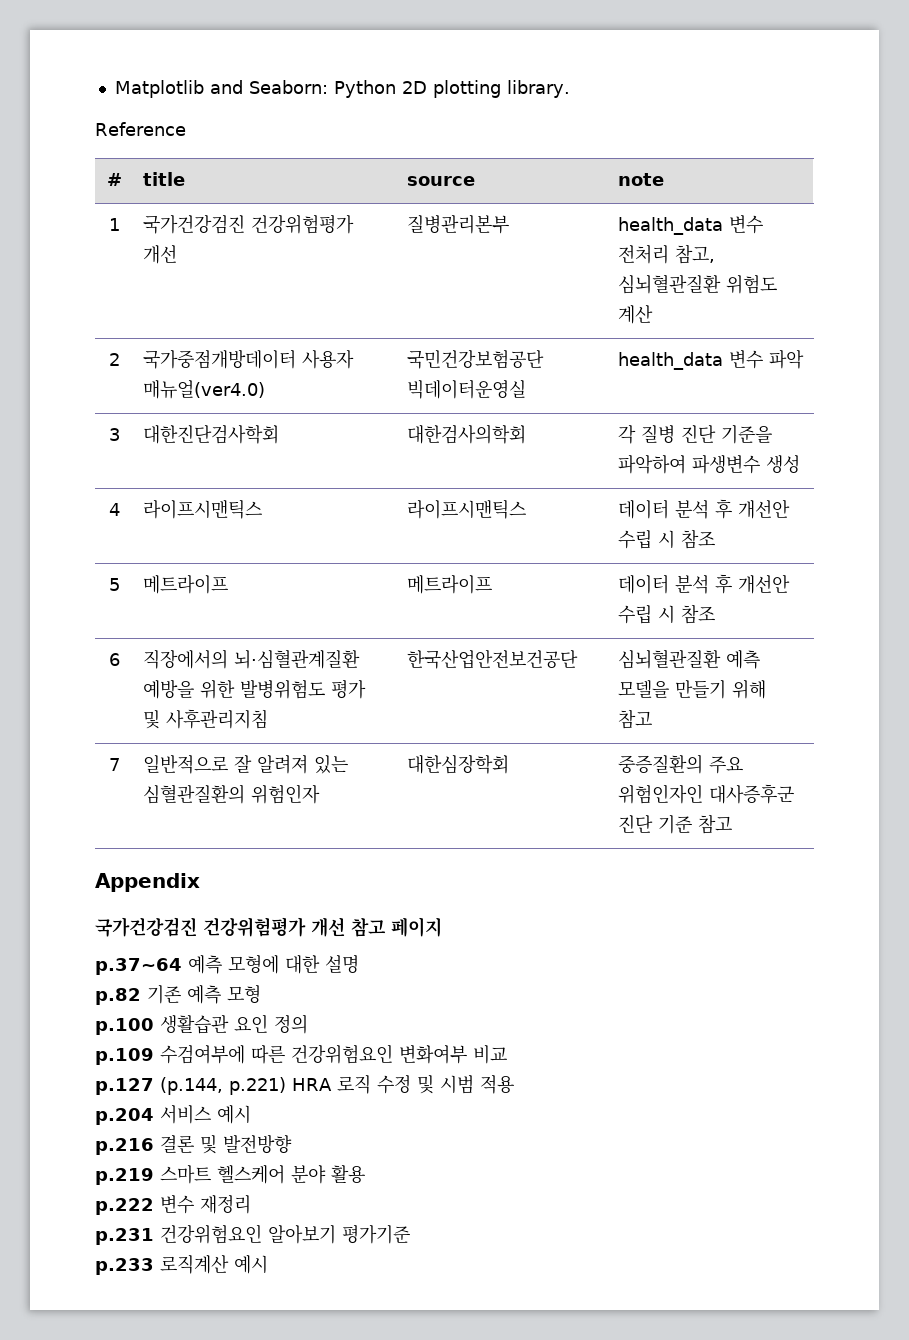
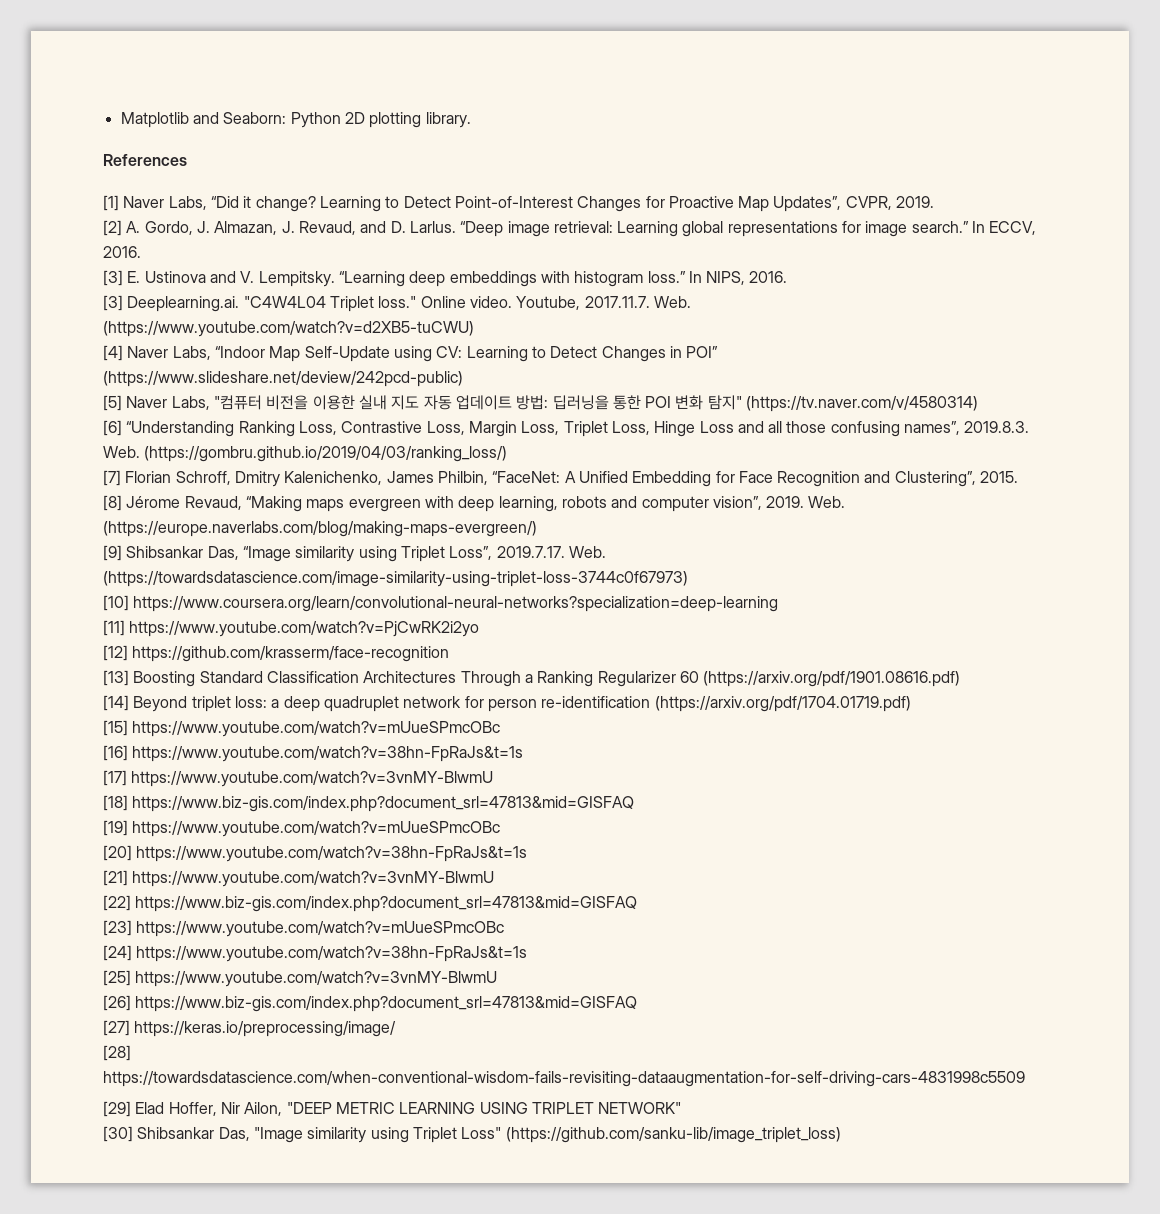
- Reference
- # | title | source | note
- 1 | 국가건강검진 건강위험평가 개선 | 질병관리본부 | health_data 변수 전처리 참고, 심뇌혈관질환 위험도 계산
- 2 | 국가중점개방데이터 사용자 매뉴얼(ver4.0) | 국민건강보험공단 빅데이터운영실 | health_data 변수 파악
- 3 | 대한진단검사학회 | 대한검사의학회 | 각 질병 진단 기준을 파악하여 파생변수 생성
- 4 | 라이프시맨틱스 | 라이프시맨틱스 | 데이터 분석 후 개선안 수립 시 참조
- 5 | 메트라이프 | 메트라이프 | 데이터 분석 후 개선안 수립 시 참조
- 6 | 직장에서의 뇌·심혈관계질환 예방을 위한 발병위험도 평가 및 사후관리지침 | 한국산업안전보건공단 | 심뇌혈관질환 예측 모델을 만들기 위해 참고
- 7 | 일반적으로 잘 알려져 있는 심혈관질환의 위험인자 | 대한심장학회 | 중증질환의 주요 위험인자인 대사증후군 진단 기준 참고
- Appendix
- 국가건강검진 건강위험평가 개선 참고 페이지
- p.37~64 예측 모형에 대한 설명
- p.82 기존 예측 모형
- p.100 생활습관 요인 정의
- p.109 수검여부에 따른 건강위험요인 변화여부 비교
- p.127 (p.144, p.221) HRA 로직 수정 및 시범 적용
- p.204 서비스 예시
- p.216 결론 및 발전방향
- p.219 스마트 헬스케어 분야 활용
- p.222 변수 재정리
- p.231 건강위험요인 알아보기 평가기준
- p.233 로직계산 예시
+ References
+ [1] Naver Labs, “Did it change? Learning to Detect Point-of-Interest Changes for Proactive Map Updates”, CVPR, 2019.
+ [2] A. Gordo, J. Almazan, J. Revaud, and D. Larlus. “Deep image retrieval: Learning global representations for image search.” In ECCV, 2016.
+ [3] E. Ustinova and V. Lempitsky. “Learning deep embeddings with histogram loss.” In NIPS, 2016.
+ [3] Deeplearning.ai. "C4W4L04 Triplet loss." Online video. Youtube, 2017.11.7. Web. (https://www.youtube.com/watch?v=d2XB5-tuCWU)
+ [4] Naver Labs, “Indoor Map Self-Update using CV: Learning to Detect Changes in POI” (https://www.slideshare.net/deview/242pcd-public)
+ [5] Naver Labs, "컴퓨터 비전을 이용한 실내 지도 자동 업데이트 방법: 딥러닝을 통한 POI 변화 탐지" (https://tv.naver.com/v/4580314)
+ [6] “Understanding Ranking Loss, Contrastive Loss, Margin Loss, Triplet Loss, Hinge Loss and all those confusing names”, 2019.8.3. Web. (https://gombru.github.io/2019/04/03/ranking_loss/)
+ [7] Florian Schroff, Dmitry Kalenichenko, James Philbin, “FaceNet: A Unified Embedding for Face Recognition and Clustering”, 2015.
+ [8] Jérome Revaud, “Making maps evergreen with deep learning, robots and computer vision”, 2019. Web. (https://europe.naverlabs.com/blog/making-maps-evergreen/)
+ [9] Shibsankar Das, “Image similarity using Triplet Loss”, 2019.7.17. Web. (https://towardsdatascience.com/image-similarity-using-triplet-loss-3744c0f67973)
+ [10] https://www.coursera.org/learn/convolutional-neural-networks?specialization=deep-learning
+ [11] https://www.youtube.com/watch?v=PjCwRK2i2yo
+ [12] https://github.com/krasserm/face-recognition
+ [13] Boosting Standard Classification Architectures Through a Ranking Regularizer 60 (https://arxiv.org/pdf/1901.08616.pdf)
+ [14] Beyond triplet loss: a deep quadruplet network for person re-identification (https://arxiv.org/pdf/1704.01719.pdf)
+ [15] https://www.youtube.com/watch?v=mUueSPmcOBc
+ [16] https://www.youtube.com/watch?v=38hn-FpRaJs&t=1s
+ [17] https://www.youtube.com/watch?v=3vnMY-BlwmU
+ [18] https://www.biz-gis.com/index.php?document_srl=47813&mid=GISFAQ
+ [19] https://www.youtube.com/watch?v=mUueSPmcOBc
+ [20] https://www.youtube.com/watch?v=38hn-FpRaJs&t=1s
+ [21] https://www.youtube.com/watch?v=3vnMY-BlwmU
+ [22] https://www.biz-gis.com/index.php?document_srl=47813&mid=GISFAQ
+ [23] https://www.youtube.com/watch?v=mUueSPmcOBc
+ [24] https://www.youtube.com/watch?v=38hn-FpRaJs&t=1s
+ [25] https://www.youtube.com/watch?v=3vnMY-BlwmU
+ [26] https://www.biz-gis.com/index.php?document_srl=47813&mid=GISFAQ
+ [27] https://keras.io/preprocessing/image/
+ [28] https://towardsdatascience.com/when-conventional-wisdom-fails-revisiting-dataaugmentation-for-self-driving-cars-4831998c5509
+ [29] Elad Hoffer, Nir Ailon, "DEEP METRIC LEARNING USING TRIPLET NETWORK"
+ [30] Shibsankar Das, "Image similarity using Triplet Loss" (https://github.com/sanku-lib/image_triplet_loss)

